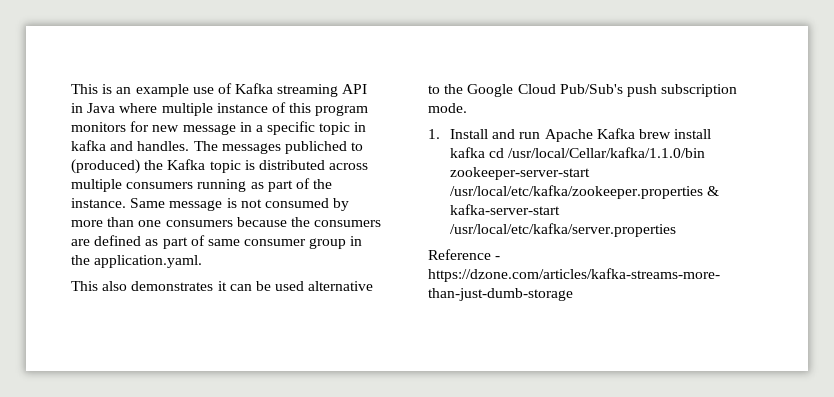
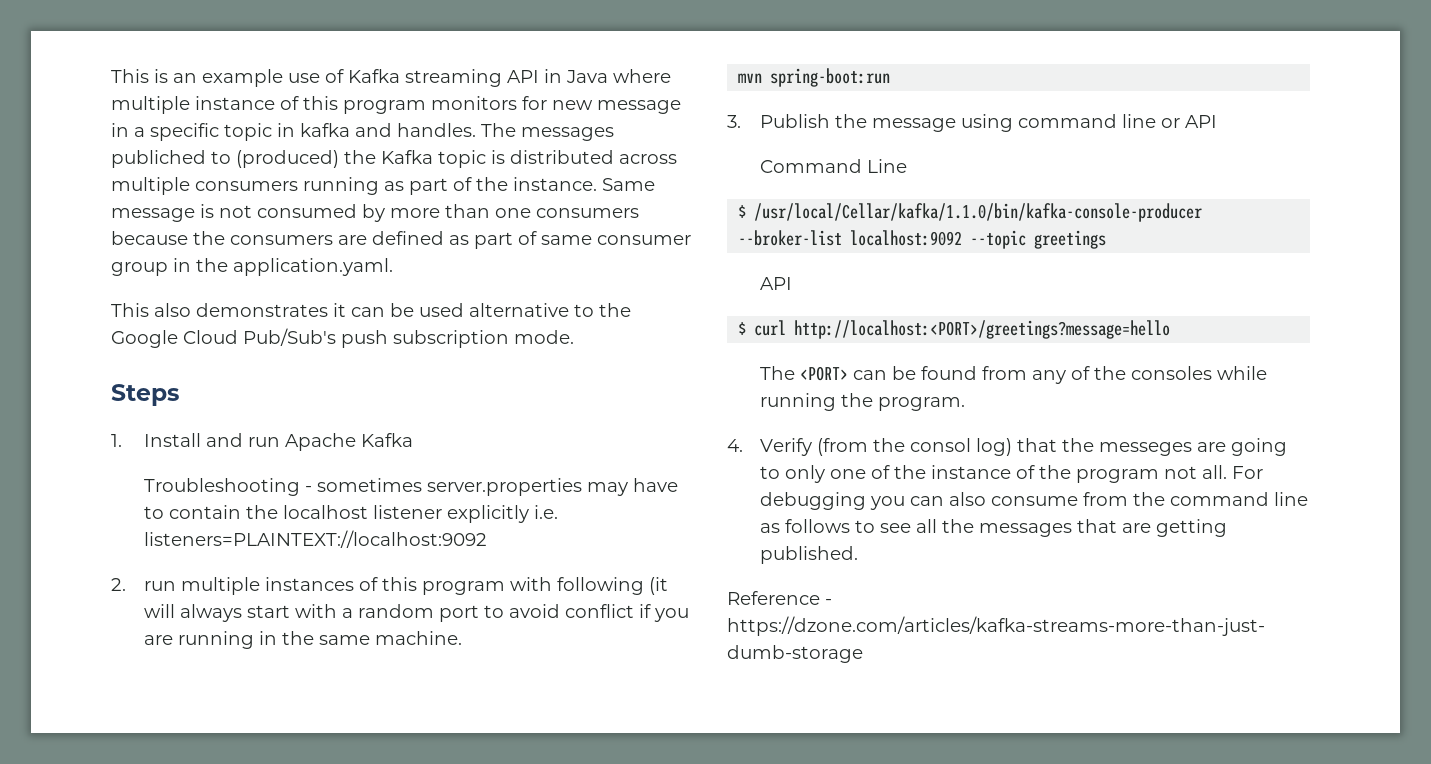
+ Steps
- 1. Install and run Apache Kafka brew install kafka cd /usr/local/Cellar/kafka/1.1.0/bin zookeeper-server-start /usr/local/etc/kafka/zookeeper.properties & kafka-server-start /usr/local/etc/kafka/server.properties
+ 1. Install and run Apache Kafka
+ Troubleshooting - sometimes server.properties may have to contain the localhost listener explicitly i.e. listeners=PLAINTEXT://localhost:9092
+ 2. run multiple instances of this program with following (it will always start with a random port to avoid conflict if you are running in the same machine.
+ mvn spring-boot:run
+ 3. Publish the message using command line or API
+ Command Line
+ $ /usr/local/Cellar/kafka/1.1.0/bin/kafka-console-producer --broker-list localhost:9092 --topic greetings
+ API
+ $ curl http://localhost:<PORT>/greetings?message=hello
+ The <PORT> can be found from any of the consoles while running the program.
+ 4. Verify (from the consol log) that the messeges are going to only one of the instance of the program not all. For debugging you can also consume from the command line as follows to see all the messages that are getting published.

